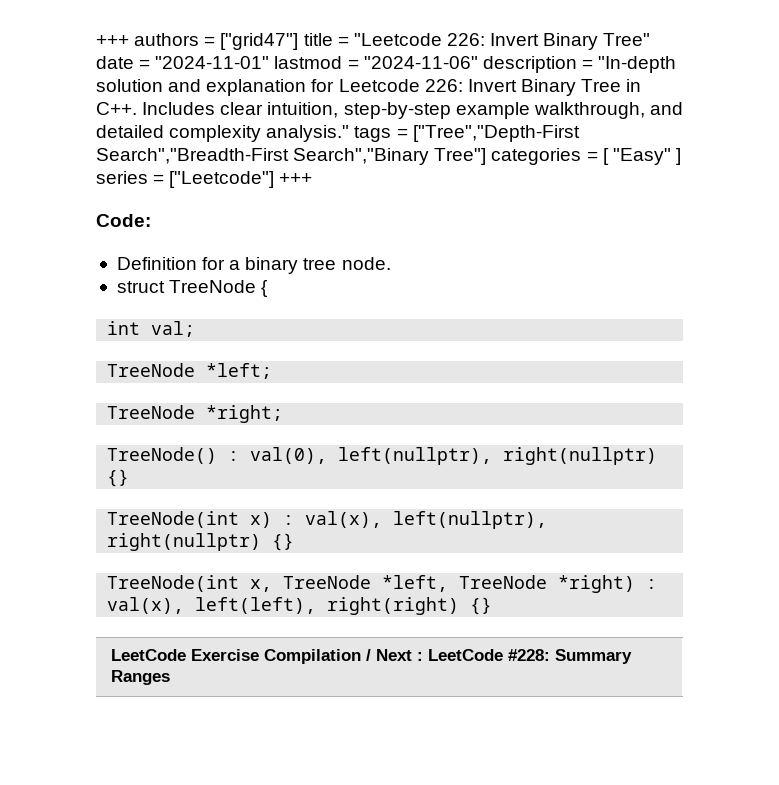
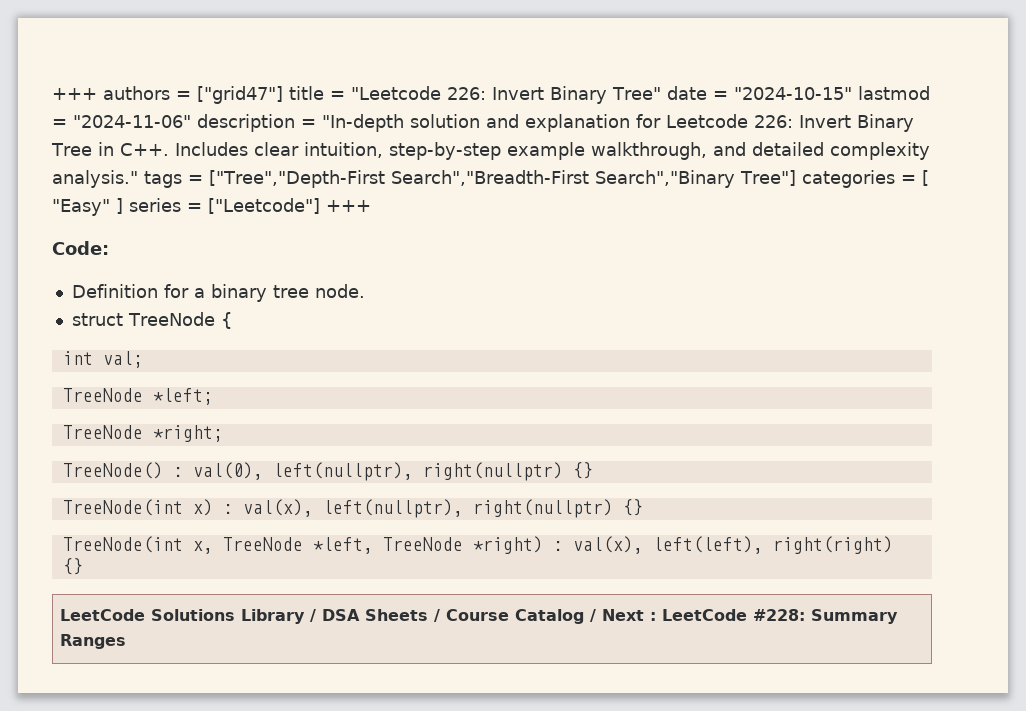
- +++ authors = ["grid47"] title = "Leetcode 226: Invert Binary Tree" date = "2024-11-01" lastmod = "2024-11-06" description = "In-depth solution and explanation for Leetcode 226: Invert Binary Tree in C++. Includes clear intuition, step-by-step example walkthrough, and detailed complexity analysis." tags = ["Tree","Depth-First Search","Breadth-First Search","Binary Tree"] categories = [ "Easy" ] series = ["Leetcode"] +++
+ +++ authors = ["grid47"] title = "Leetcode 226: Invert Binary Tree" date = "2024-10-15" lastmod = "2024-11-06" description = "In-depth solution and explanation for Leetcode 226: Invert Binary Tree in C++. Includes clear intuition, step-by-step example walkthrough, and detailed complexity analysis." tags = ["Tree","Depth-First Search","Breadth-First Search","Binary Tree"] categories = [ "Easy" ] series = ["Leetcode"] +++
- LeetCode Exercise Compilation / Next : LeetCode #228: Summary Ranges
+ LeetCode Solutions Library / DSA Sheets / Course Catalog / Next : LeetCode #228: Summary Ranges

